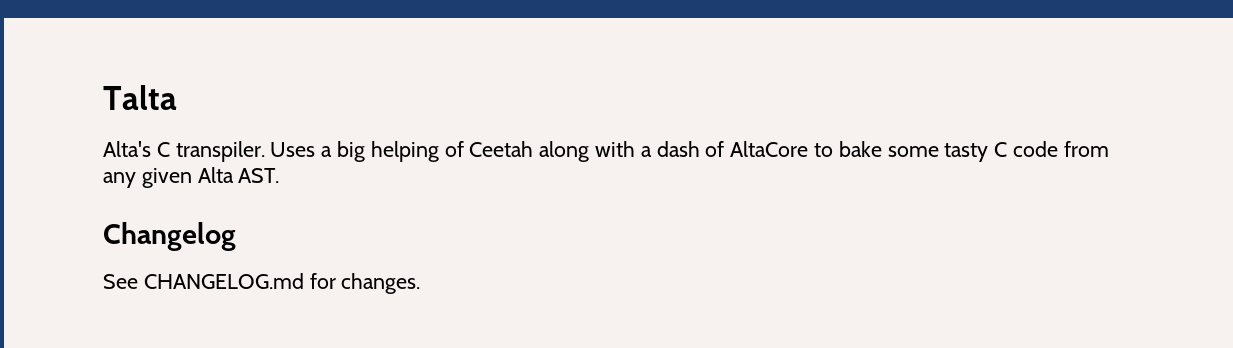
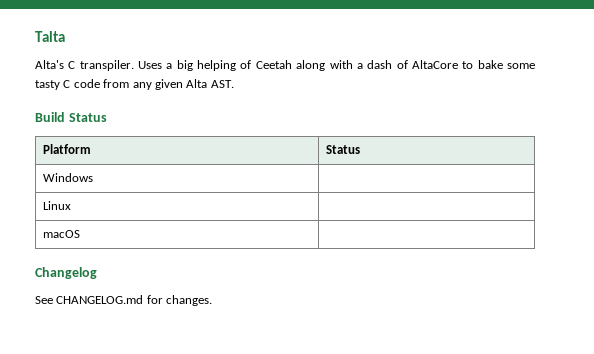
+ Build Status
+ Platform | Status
+ Windows |
+ Linux |
+ macOS |

